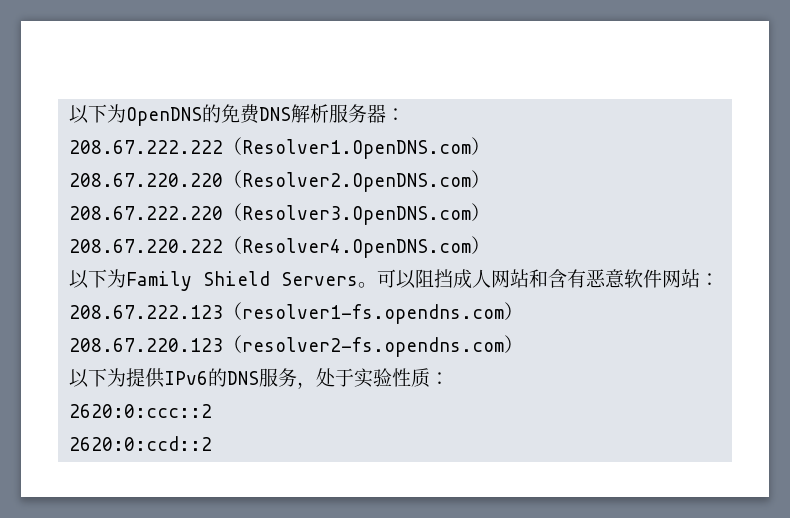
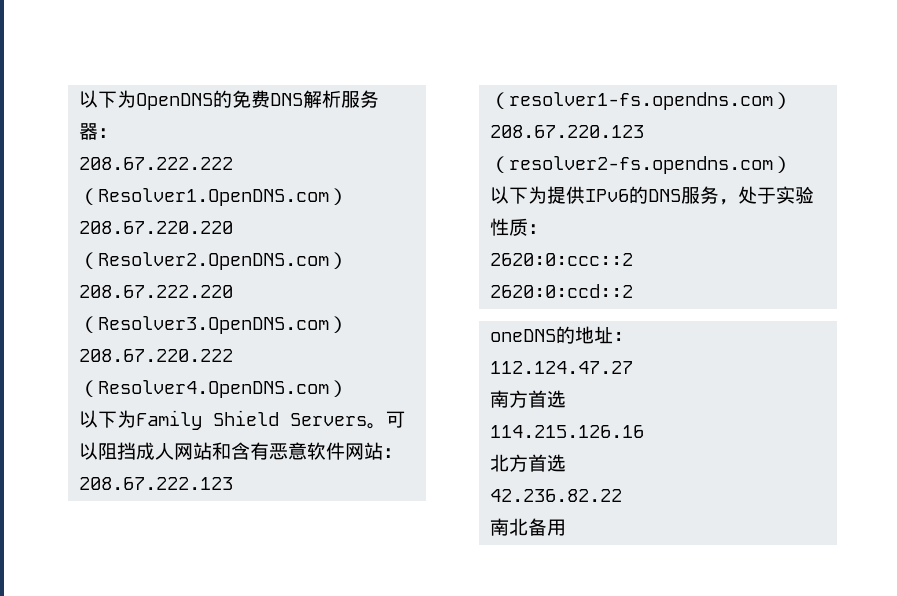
+ oneDNS的地址:
+ 112.124.47.27
+ 南方首选
+ 114.215.126.16
+ 北方首选
+ 42.236.82.22
+ 南北备用

